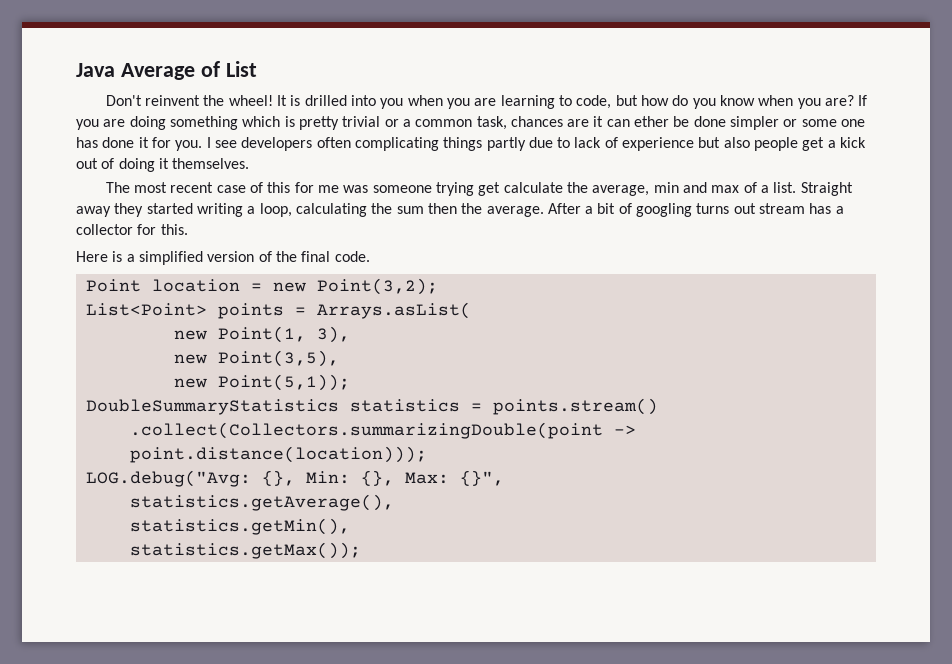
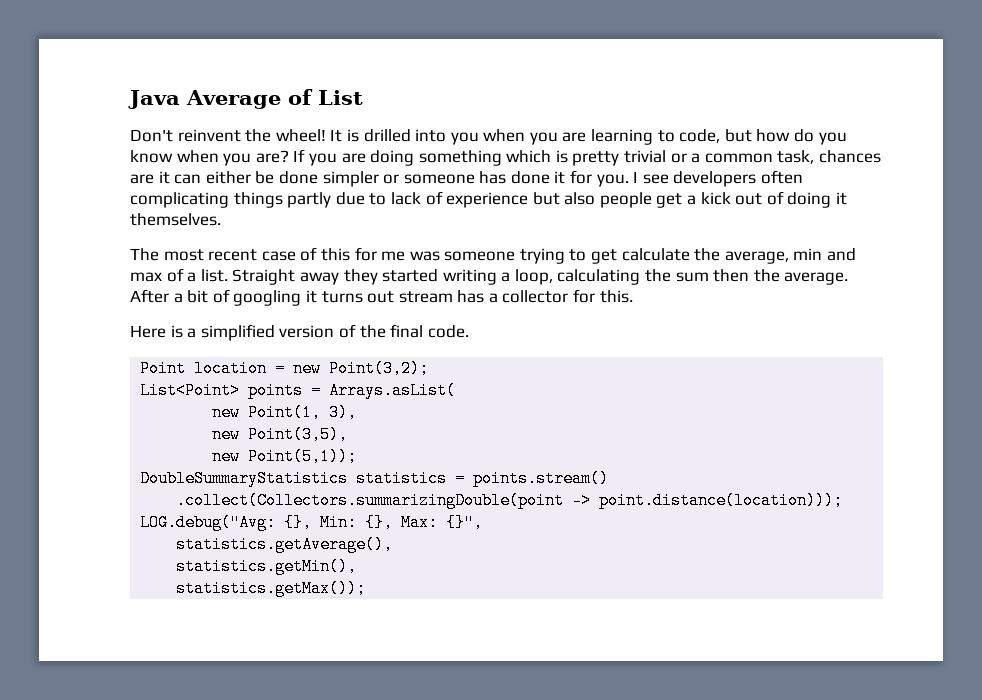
- If you are doing something which is pretty trivial or a common task, chances are it can ether be done simpler or some one has done it for you.
+ If you are doing something which is pretty trivial or a common task, chances are it can either be done simpler or someone has done it for you.
- The most recent case of this for me was someone trying get calculate the average, min and max of a list.
+ The most recent case of this for me was someone trying to get calculate the average, min and max of a list.
- After a bit of googling turns out stream has a collector for this.
+ After a bit of googling it turns out stream has a collector for this.

